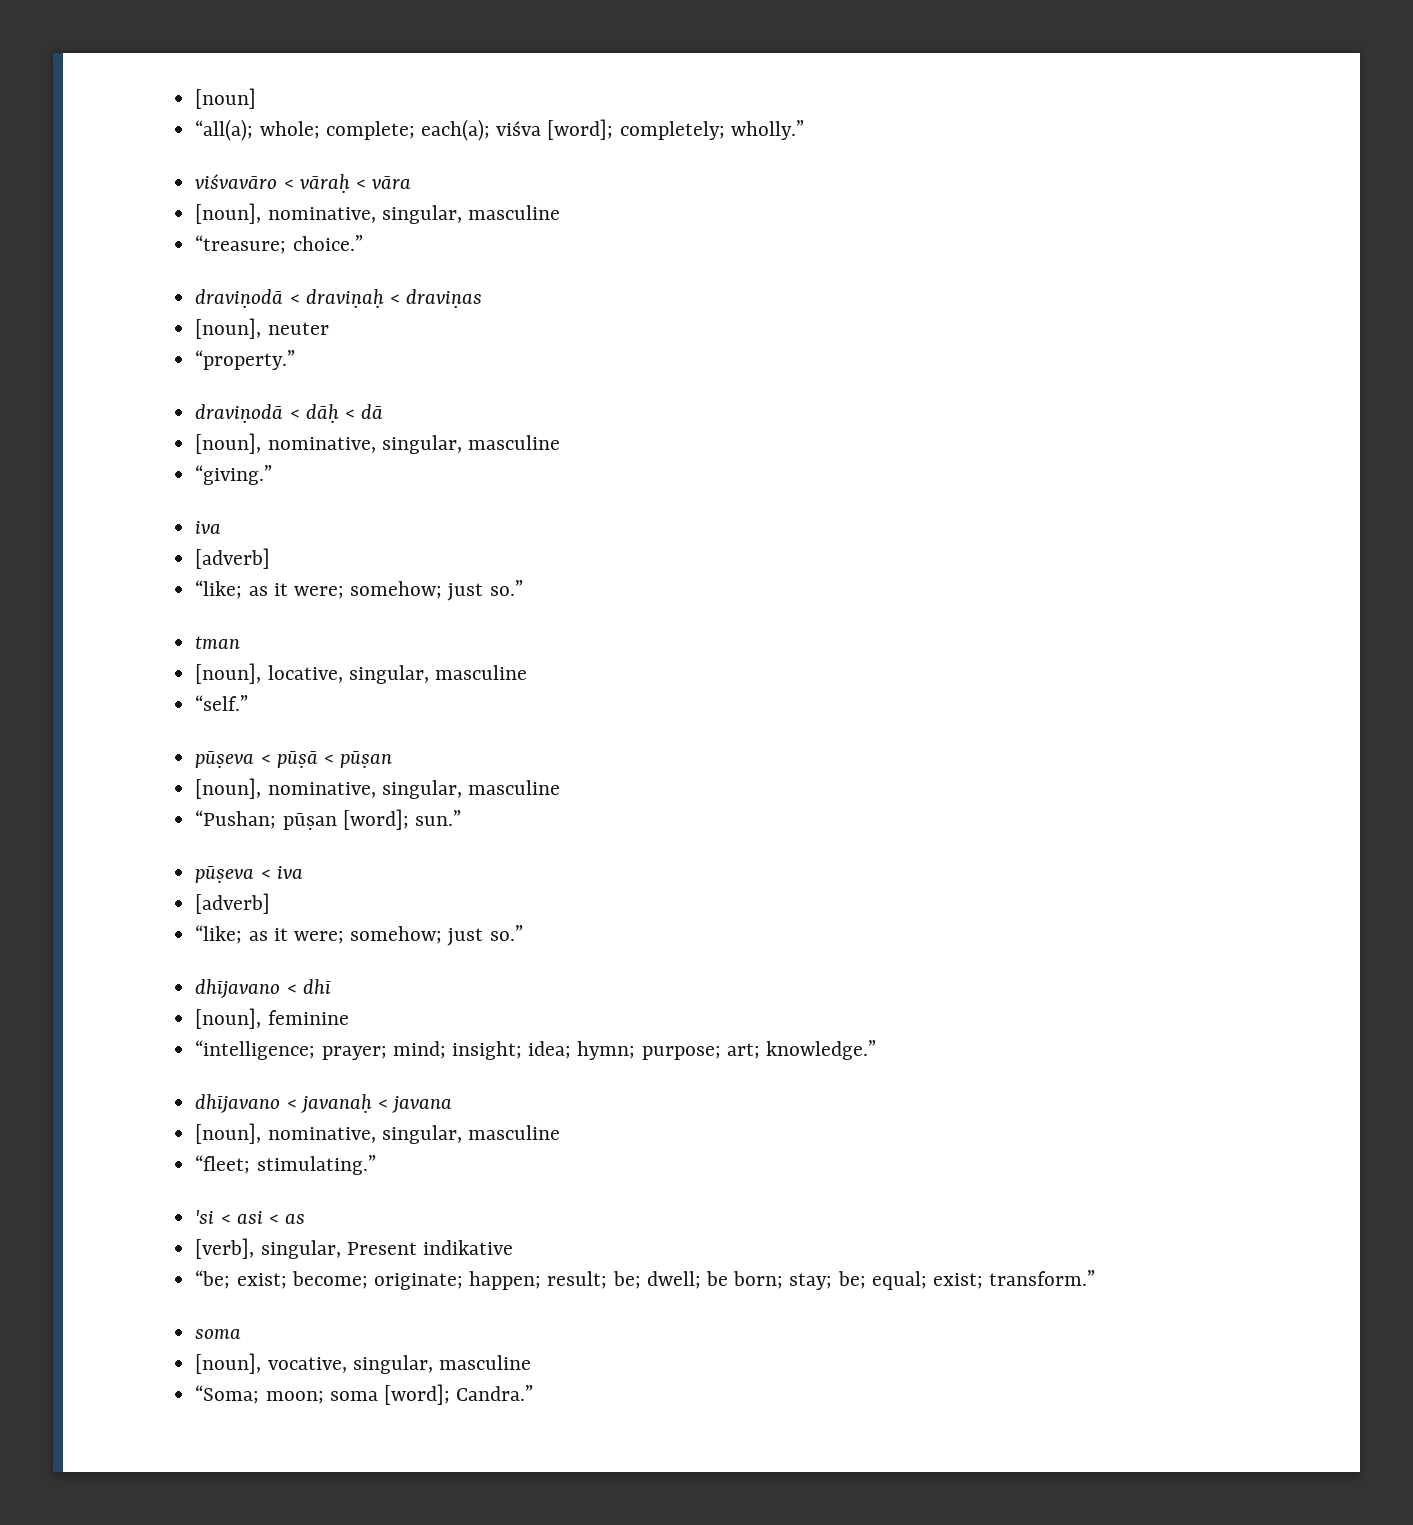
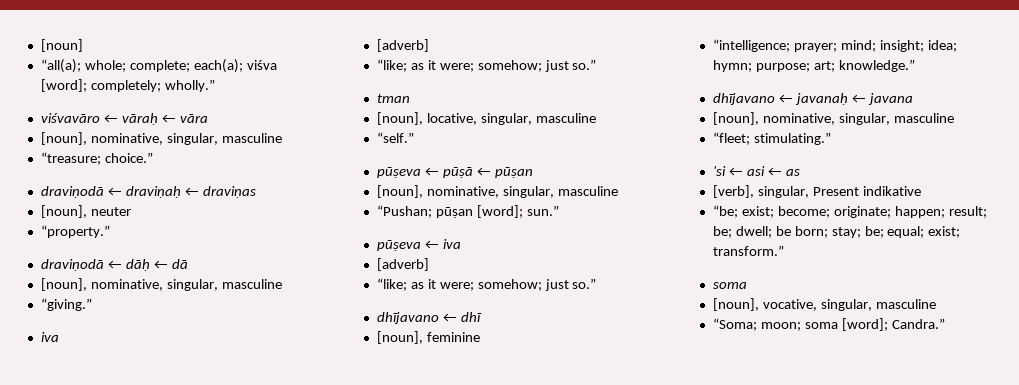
- viśvavāro < vāraḥ < vāra
+ viśvavāro ← vāraḥ ← vāra
- draviṇodā < draviṇaḥ < draviṇas
+ draviṇodā ← draviṇaḥ ← draviṇas
- draviṇodā < dāḥ < dā
+ draviṇodā ← dāḥ ← dā
- pūṣeva < pūṣā < pūṣan
+ pūṣeva ← pūṣā ← pūṣan
- pūṣeva < iva
+ pūṣeva ← iva
- dhījavano < dhī
+ dhījavano ← dhī
- dhījavano < javanaḥ < javana
+ dhījavano ← javanaḥ ← javana
- 'si < asi < as
+ 'si ← asi ← as

